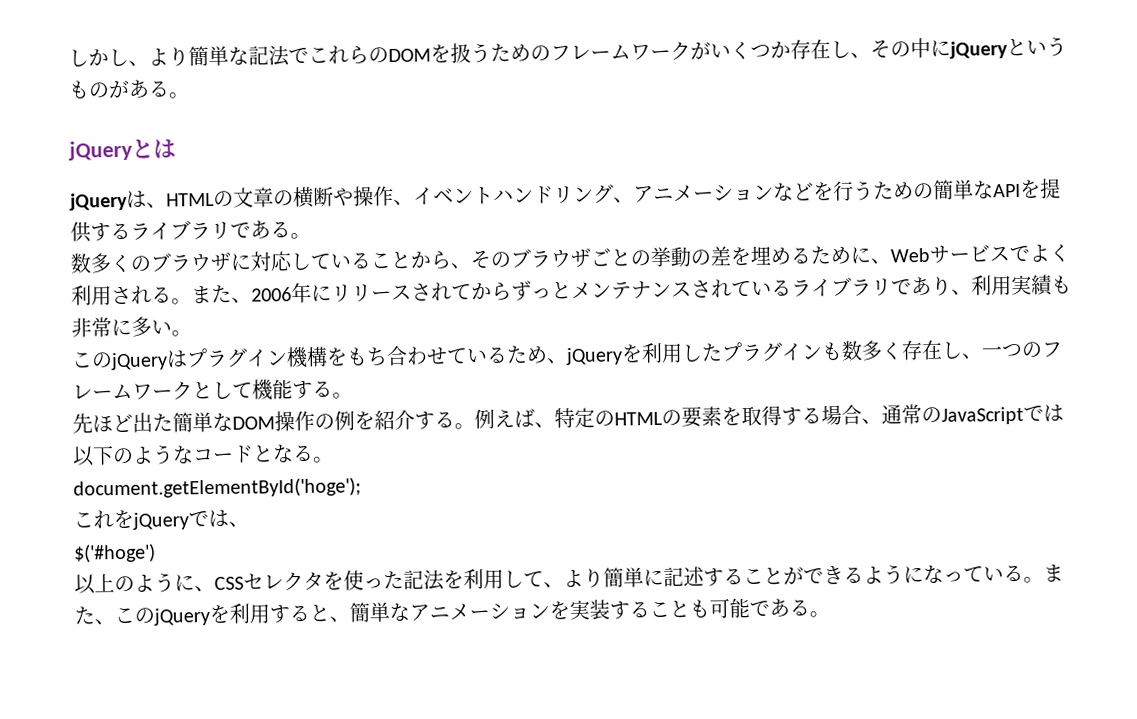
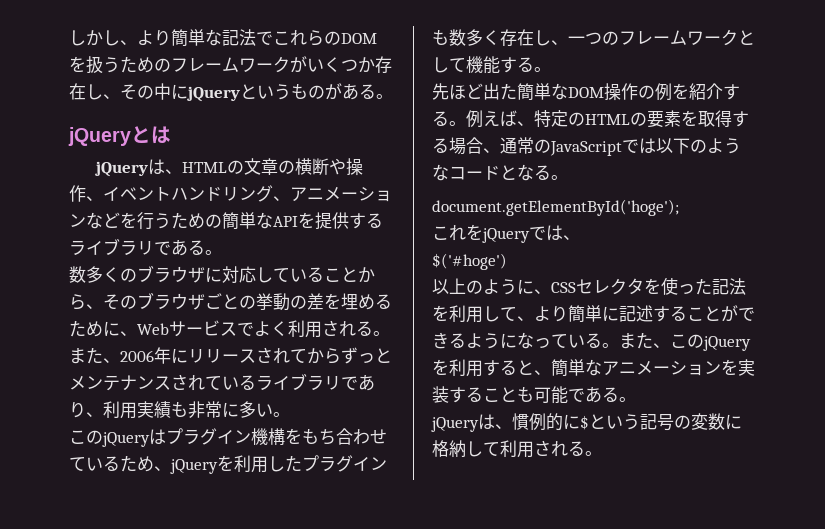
+ jQueryは、慣例的に$という記号の変数に格納して利用される。

